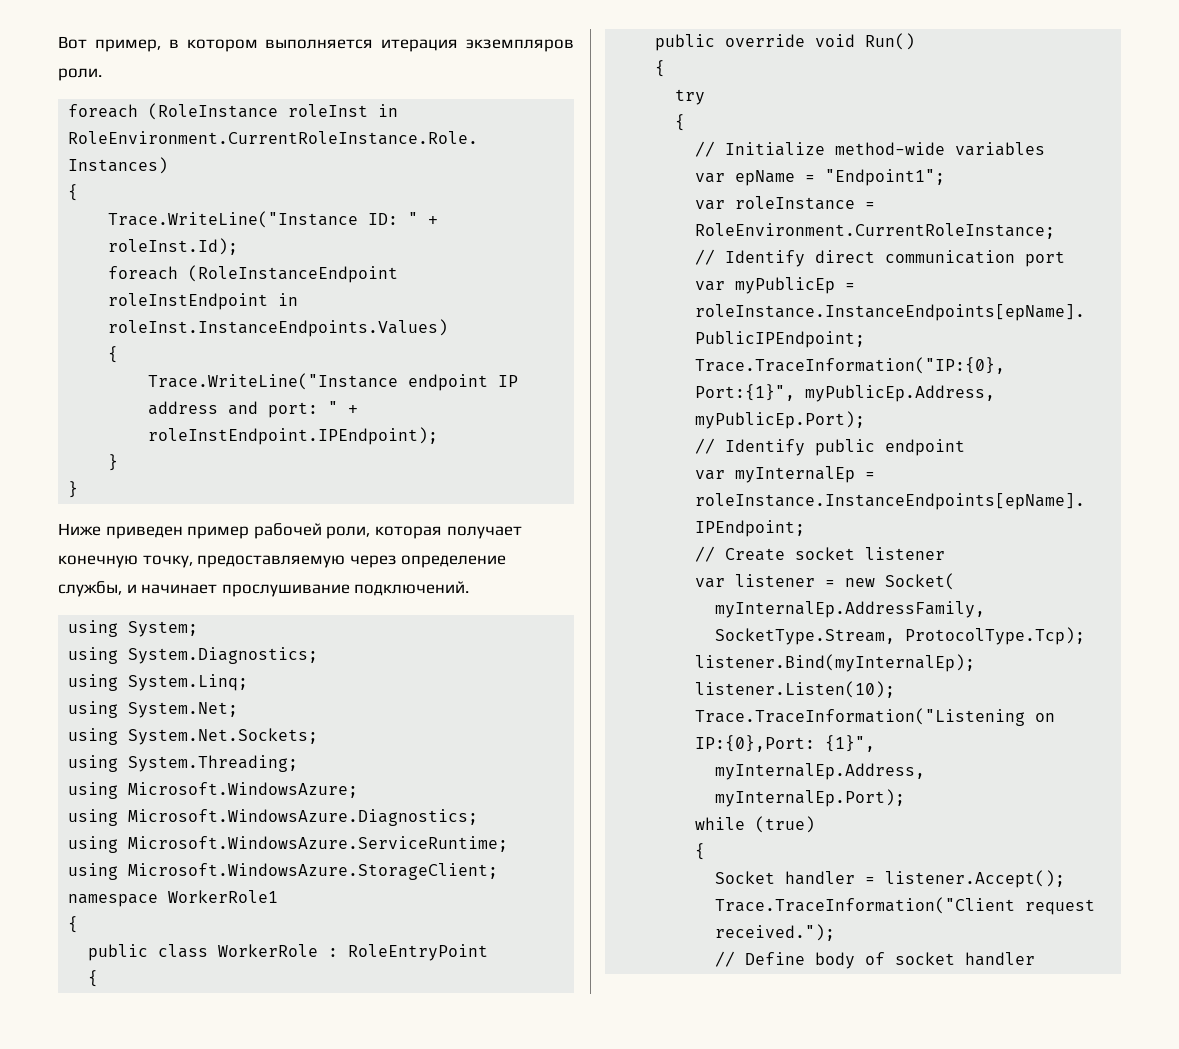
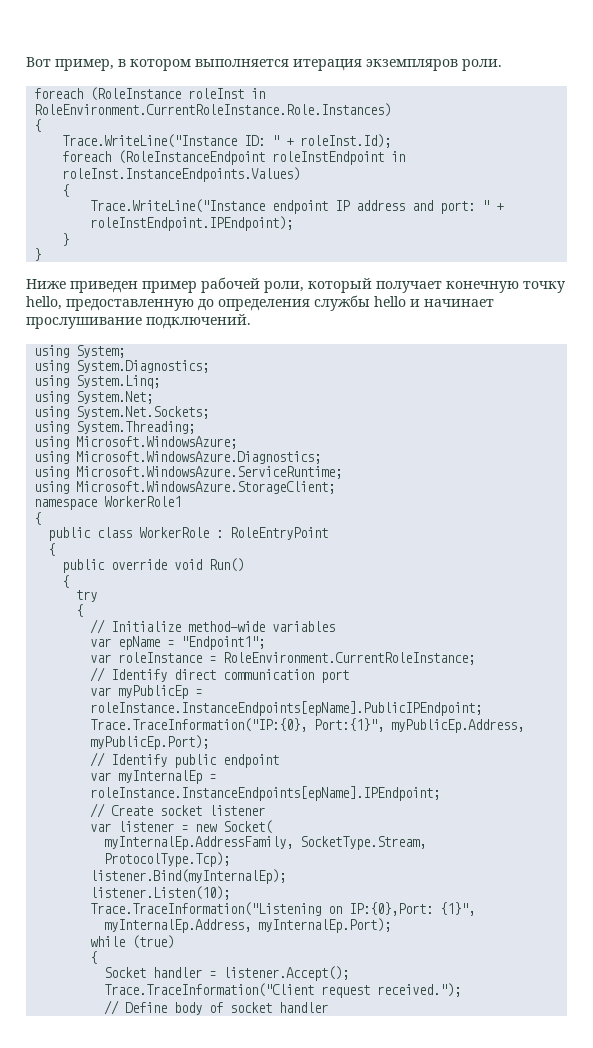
- Ниже приведен пример рабочей роли, которая получает конечную точку, предоставляемую через определение службы, и начинает прослушивание подключений.
+ Ниже приведен пример рабочей роли, который получает конечную точку hello, предоставленную до определения службы hello и начинает прослушивание подключений.

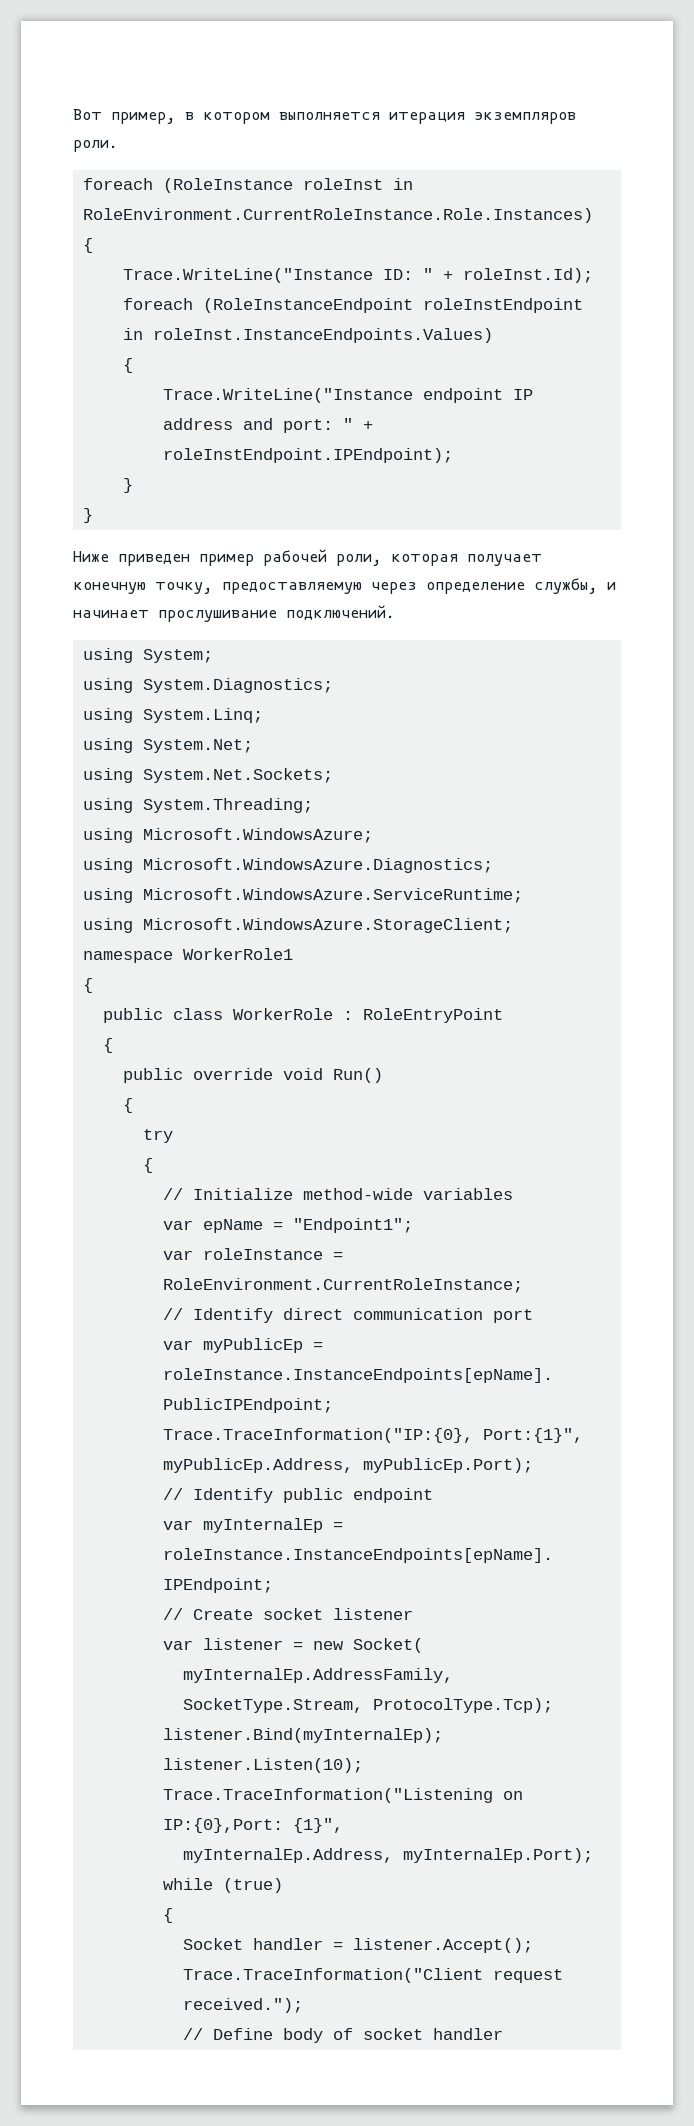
- Ниже приведен пример рабочей роли, который получает конечную точку hello, предоставленную до определения службы hello и начинает прослушивание подключений.
+ Ниже приведен пример рабочей роли, которая получает конечную точку, предоставляемую через определение службы, и начинает прослушивание подключений.

